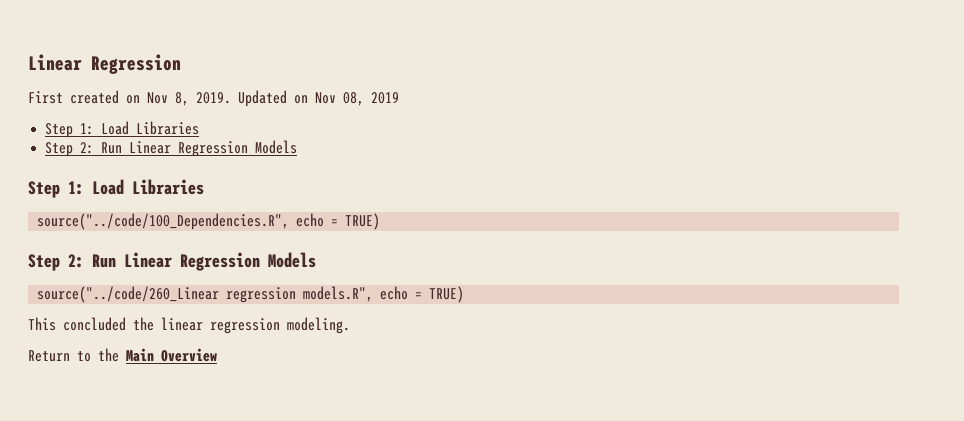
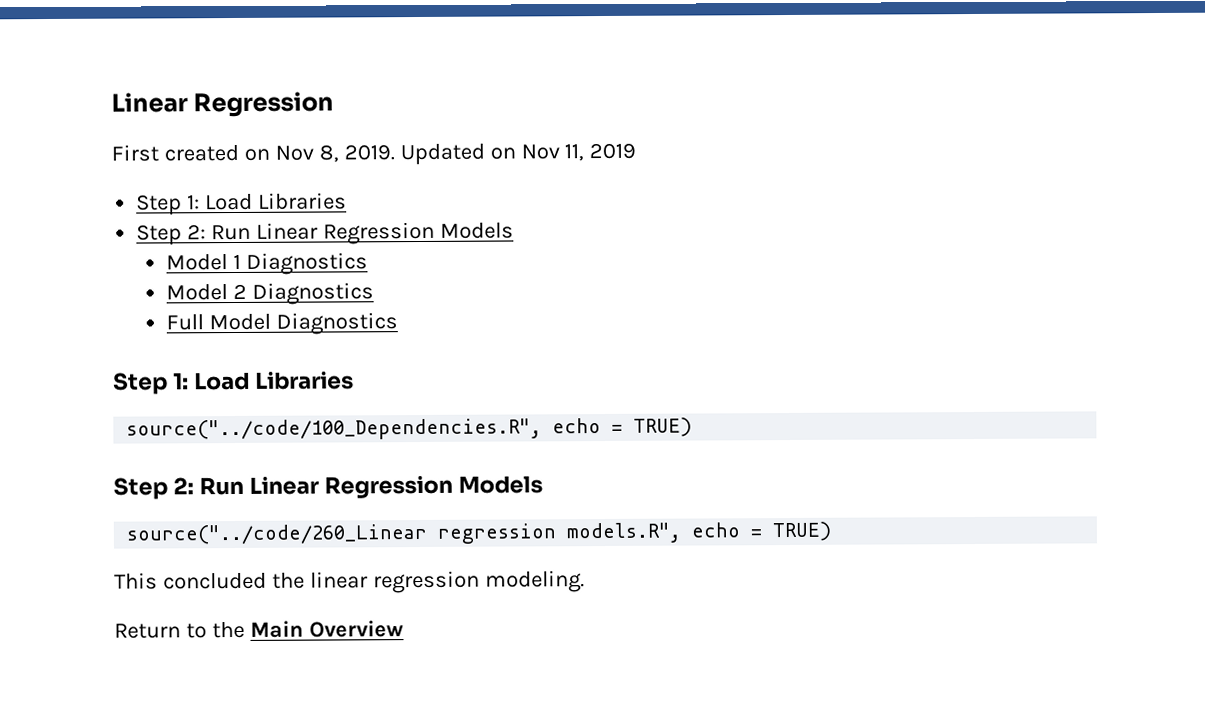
- Updated on Nov 08, 2019
+ Updated on Nov 11, 2019
+ Model 1 Diagnostics
+ Model 2 Diagnostics
+ Full Model Diagnostics

